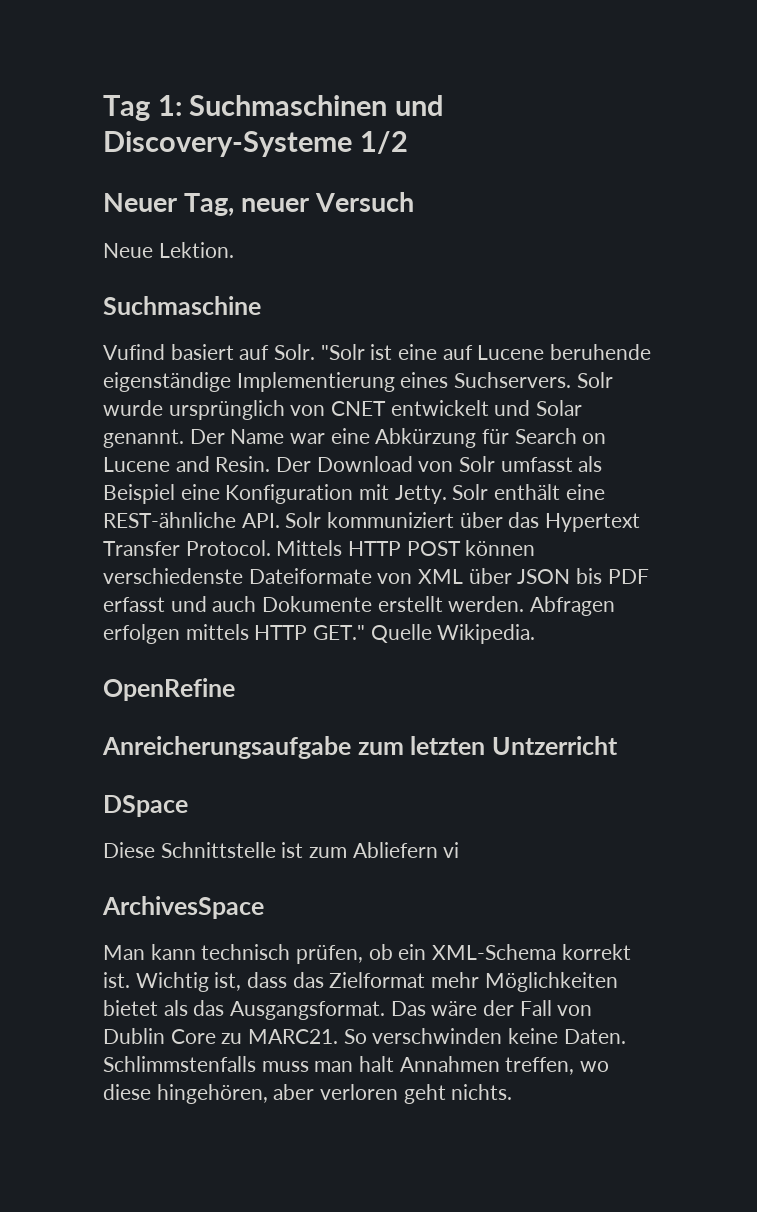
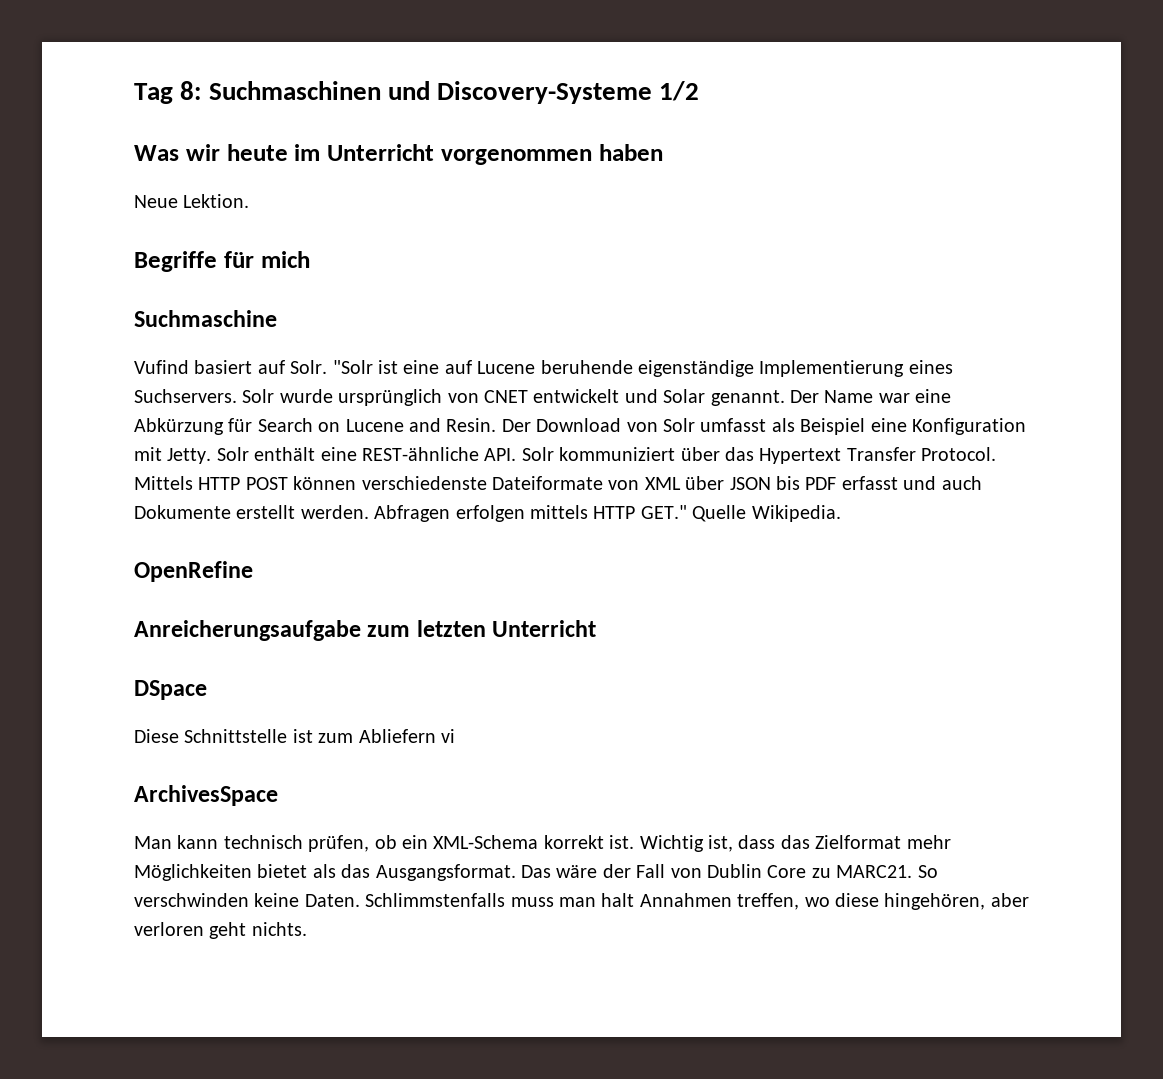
- Tag 1: Suchmaschinen und Discovery-Systeme 1/2
+ Tag 8: Suchmaschinen und Discovery-Systeme 1/2
- Neuer Tag, neuer Versuch
+ Was wir heute im Unterricht vorgenommen haben
+ Begriffe für mich
- Anreicherungsaufgabe zum letzten Untzerricht
+ Anreicherungsaufgabe zum letzten Unterricht

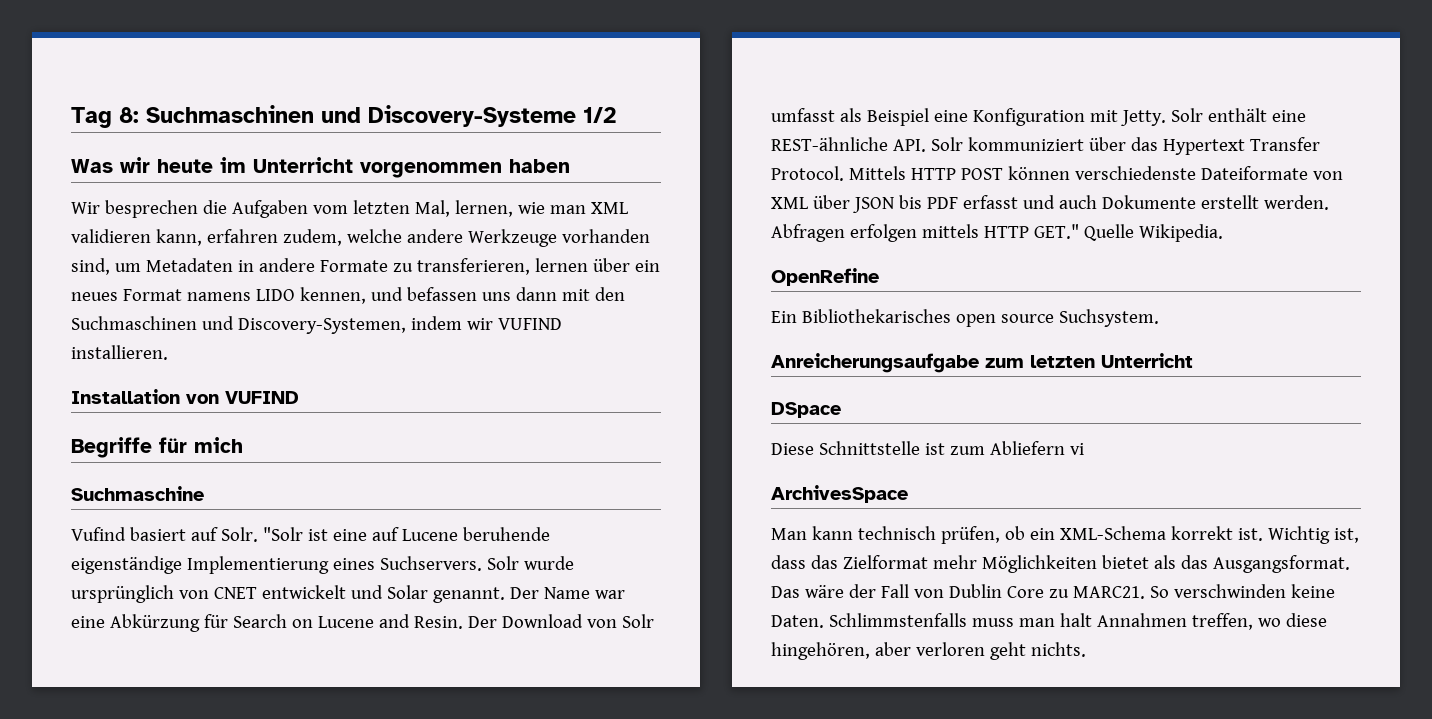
- Neue Lektion.
+ Wir besprechen die Aufgaben vom letzten Mal, lernen, wie man XML validieren kann, erfahren zudem, welche andere Werkzeuge vorhanden sind, um Metadaten in andere Formate zu transferieren, lernen über ein neues Format namens LIDO kennen, und befassen uns dann mit den Suchmaschinen und Discovery-Systemen, indem wir VUFIND installieren.
+ Installation von VUFIND
+ Ein Bibliothekarisches open source Suchsystem.

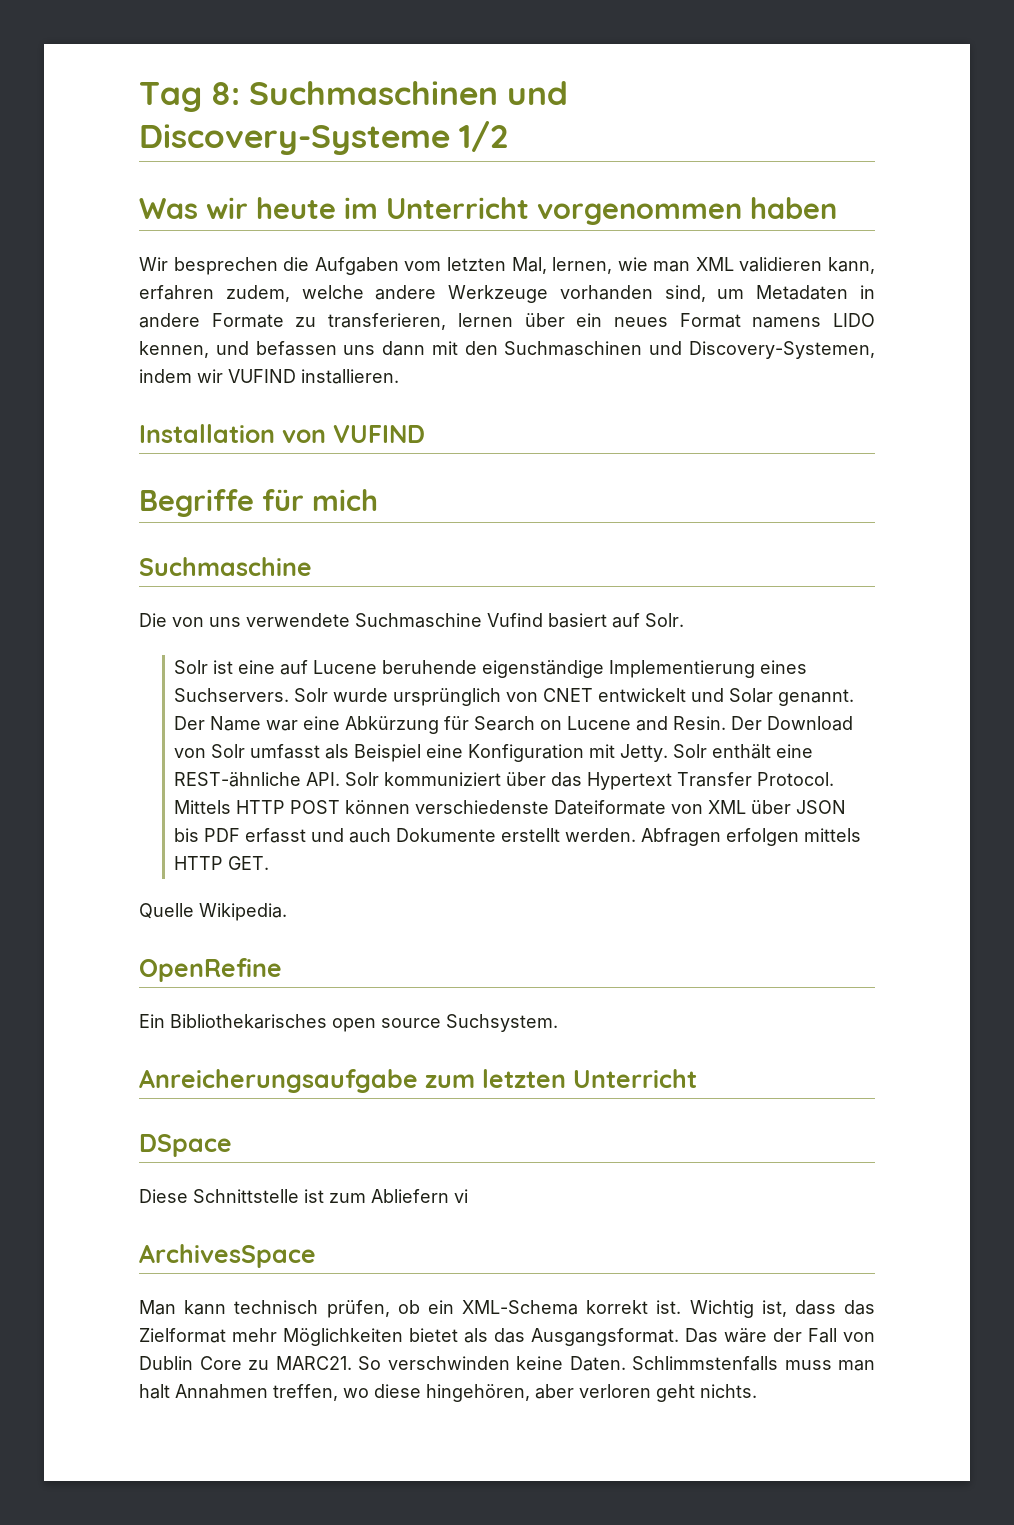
- Vufind basiert auf Solr. "Solr ist eine auf Lucene beruhende eigenständige Implementierung eines Suchservers.
+ Die von uns verwendete Suchmaschine Vufind basiert auf Solr.
+ Solr ist eine auf Lucene beruhende eigenständige Implementierung eines Suchservers.
- Abfragen erfolgen mittels HTTP GET." Quelle Wikipedia.
+ Abfragen erfolgen mittels HTTP GET.
+ Quelle Wikipedia.

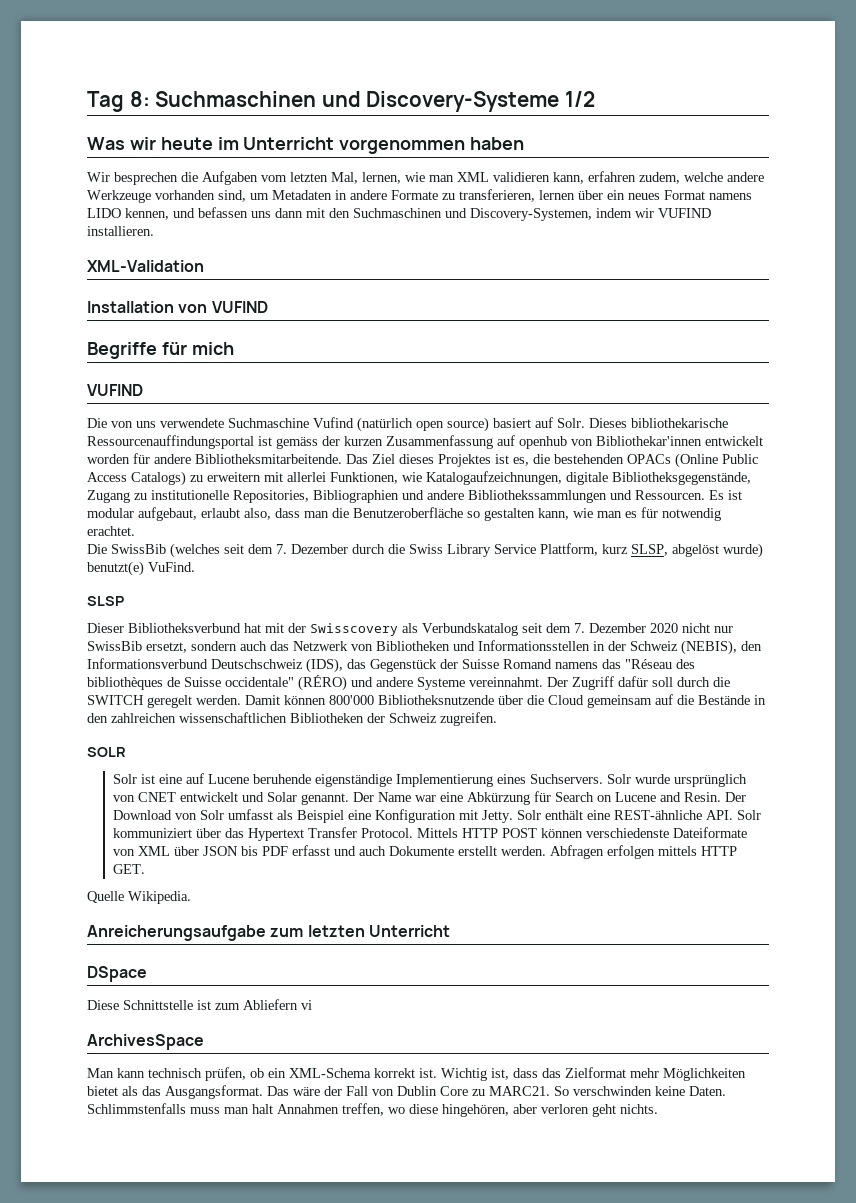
+ XML-Validation
  Begriffe für mich
- Suchmaschine
+ VUFIND
- Die von uns verwendete Suchmaschine Vufind basiert auf Solr.
+ Die von uns verwendete Suchmaschine Vufind (natürlich open source) basiert auf Solr. Dieses bibliothekarische Ressourcenauffindungsportal ist gemäss der kurzen Zusammenfassung auf openhub von Bibliothekar'innen entwickelt worden für andere Bibliotheksmitarbeitende. Das Ziel dieses Projektes ist es, die bestehenden OPACs (Online Public Access Catalogs) zu erweitern mit allerlei Funktionen, wie Katalogaufzeichnungen, digitale Bibliotheksgegenstände, Zugang zu institutionelle Repositories, Bibliographien und andere Bibliothekssammlungen und Ressourcen. Es ist modular aufgebaut, erlaubt also, dass man die Benutzeroberfläche so gestalten kann, wie man es für notwendig erachtet.
+ Die SwissBib (welches seit dem 7. Dezember durch die Swiss Library Service Plattform, kurz SLSP, abgelöst wurde) benutzt(e) VuFind.
+ SLSP
+ Dieser Bibliotheksverbund hat mit der Swisscovery als Verbundskatalog seit dem 7. Dezember 2020 nicht nur SwissBib ersetzt, sondern auch das Netzwerk von Bibliotheken und Informationsstellen in der Schweiz (NEBIS), den Informationsverbund Deutschschweiz (IDS), das Gegenstück der Suisse Romand namens das "Réseau des bibliothèques de Suisse occidentale" (RÉRO) und andere Systeme vereinnahmt. Der Zugriff dafür soll durch die SWITCH geregelt werden. Damit können 800'000 Bibliotheksnutzende über die Cloud gemeinsam auf die Bestände in den zahlreichen wissenschaftlichen Bibliotheken der Schweiz zugreifen.
+ SOLR
- OpenRefine
- Ein Bibliothekarisches open source Suchsystem.

